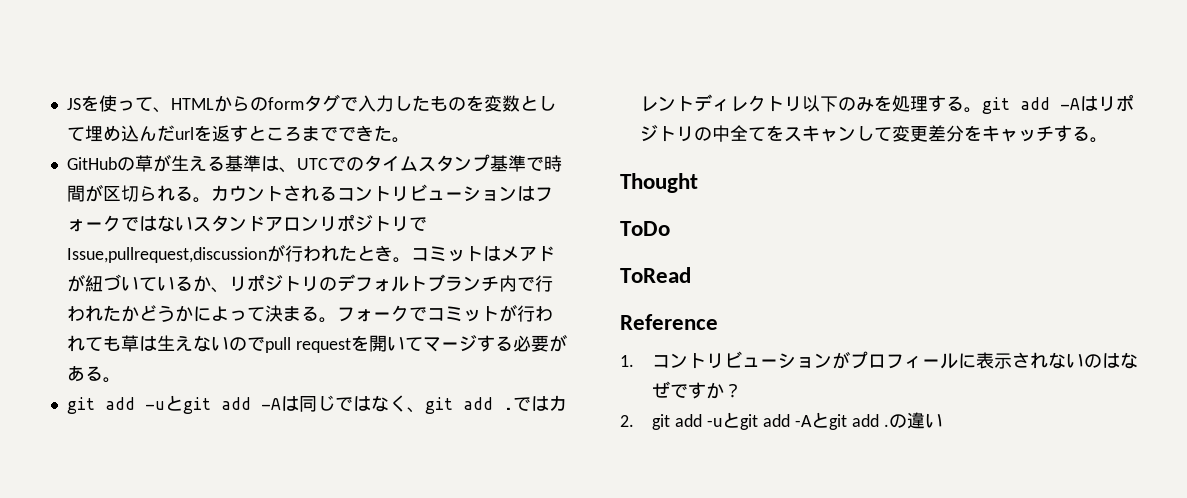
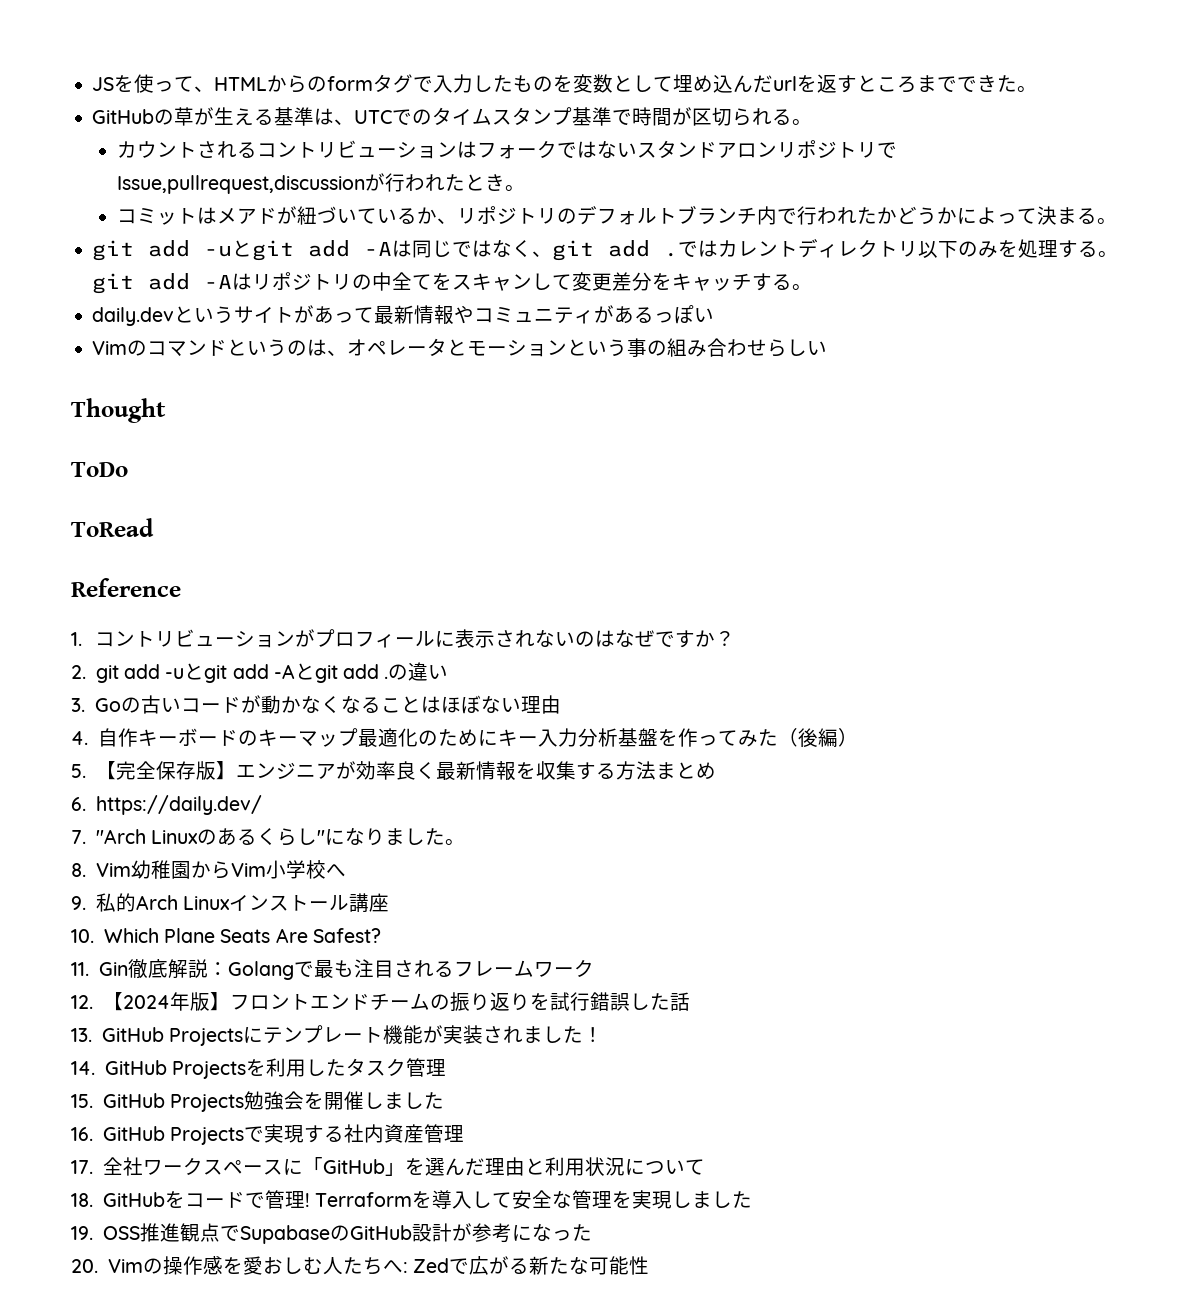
- GitHubの草が生える基準は、UTCでのタイムスタンプ基準で時間が区切られる。カウントされるコントリビューションはフォークではないスタンドアロンリポジトリでIssue,pullrequest,discussionが行われたとき。コミットはメアドが紐づいているか、リポジトリのデフォルトブランチ内で行われたかどうかによって決まる。フォークでコミットが行われても草は生えないのでpull requestを開いてマージする必要がある。
+ GitHubの草が生える基準は、UTCでのタイムスタンプ基準で時間が区切られる。
+ カウントされるコントリビューションはフォークではないスタンドアロンリポジトリでIssue,pullrequest,discussionが行われたとき。
+ コミットはメアドが紐づいているか、リポジトリのデフォルトブランチ内で行われたかどうかによって決まる。
+ daily.devというサイトがあって最新情報やコミュニティがあるっぽい
+ Vimのコマンドというのは、オペレータとモーションという事の組み合わせらしい
+ 3. Goの古いコードが動かなくなることはほぼない理由
+ 4.自作キーボードのキーマップ最適化のためにキー入力分析基盤を作ってみた（後編）
+ 5.【完全保存版】エンジニアが効率良く最新情報を収集する方法まとめ
+ 6. https://daily.dev/
+ 7. "Arch Linuxのあるくらし"になりました。
+ 8. Vim幼稚園からVim小学校へ
+ 9.私的Arch Linuxインストール講座
+ 10. Which Plane Seats Are Safest?
+ 11. Gin徹底解説：Golangで最も注目されるフレームワーク
+ 12.【2024年版】フロントエンドチームの振り返りを試行錯誤した話
+ 13. GitHub Projectsにテンプレート機能が実装されました！
+ 14. GitHub Projectsを利用したタスク管理
+ 15. GitHub Projects勉強会を開催しました
+ 16. GitHub Projectsで実現する社内資産管理
+ 17.全社ワークスペースに「GitHub」を選んだ理由と利用状況について
+ 18. GitHubをコードで管理! Terraformを導入して安全な管理を実現しました
+ 19. OSS推進観点でSupabaseのGitHub設計が参考になった
+ 20. Vimの操作感を愛おしむ人たちへ: Zedで広がる新たな可能性

